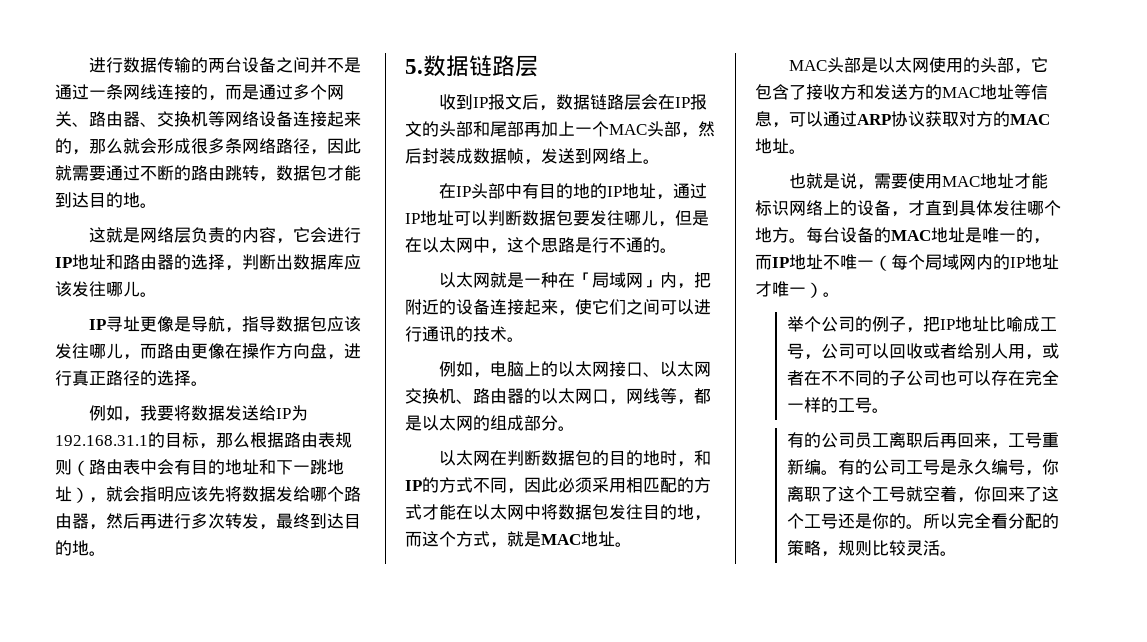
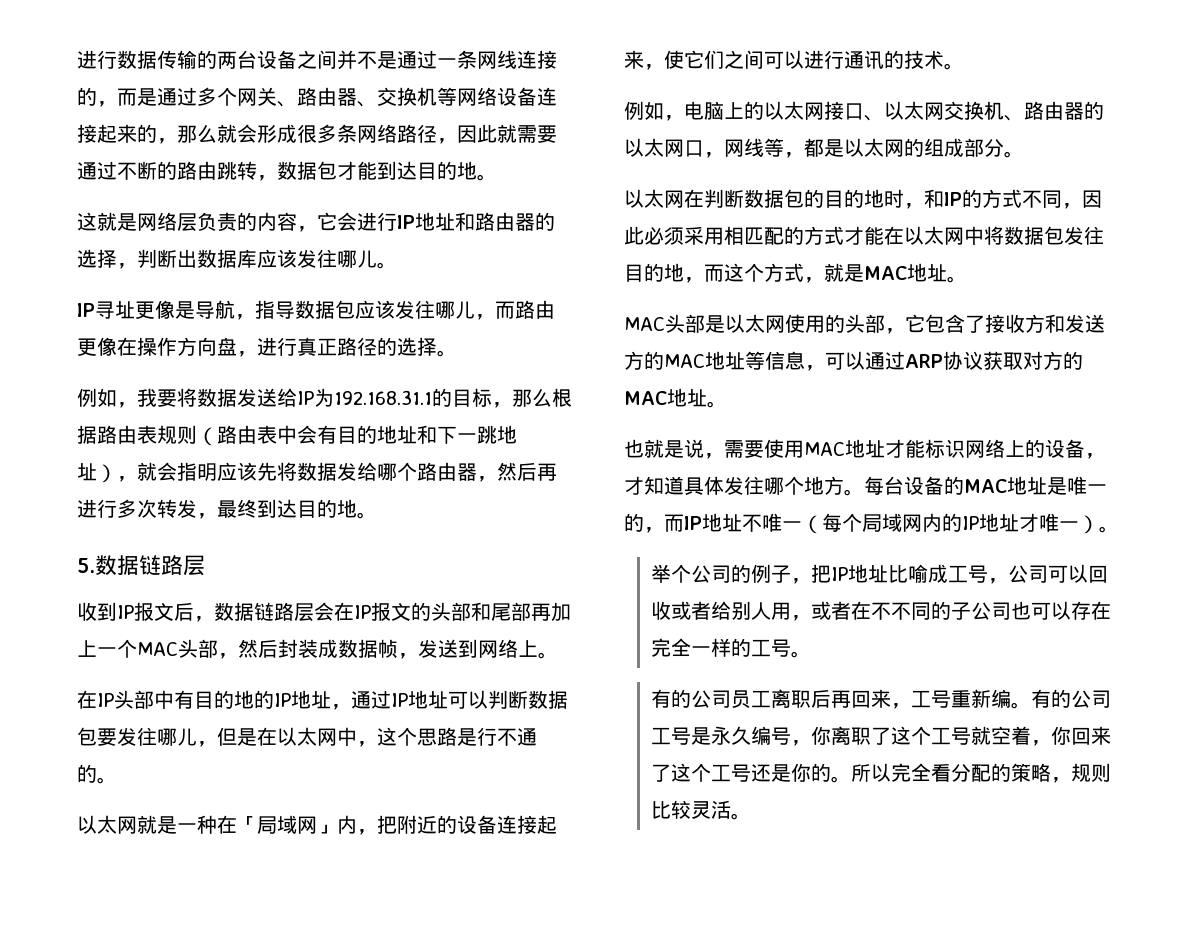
- 也就是说，需要使用MAC地址才能标识网络上的设备，才直到具体发往哪个地方。
+ 也就是说，需要使用MAC地址才能标识网络上的设备，才知道具体发往哪个地方。

